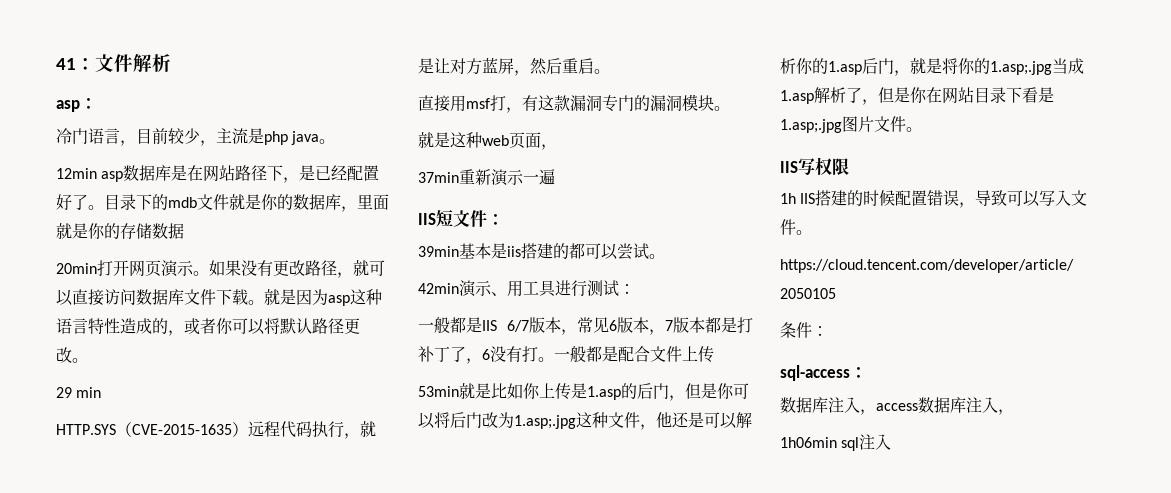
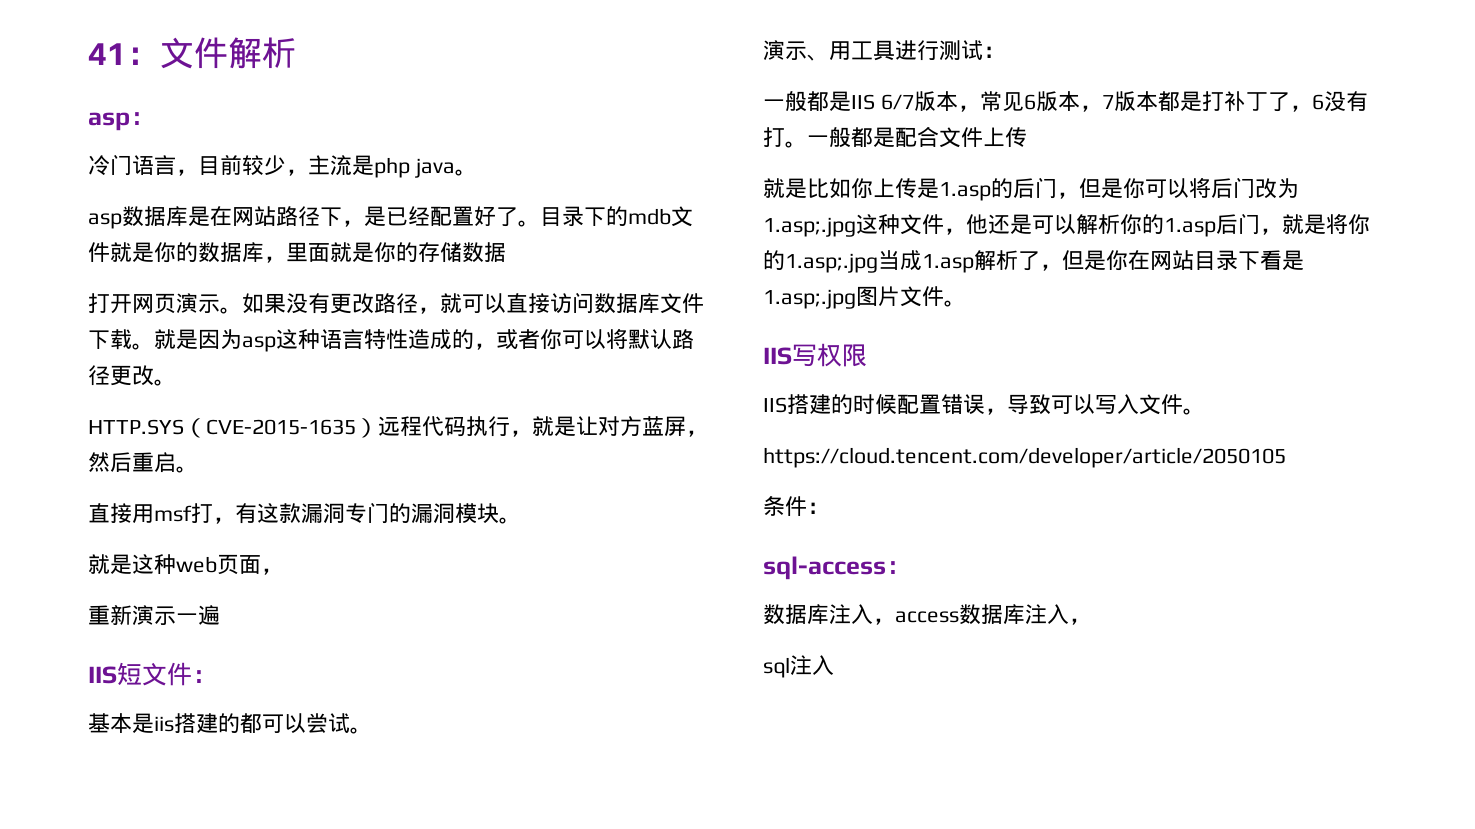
- 12min asp数据库是在网站路径下，是已经配置好了。
+ asp数据库是在网站路径下，是已经配置好了。
- 20min打开网页演示。
+ 打开网页演示。
- 29 min
- 37min重新演示一遍
+ 重新演示一遍
- 39min基本是iis搭建的都可以尝试。
+ 基本是iis搭建的都可以尝试。
- 42min演示、用工具进行测试：
+ 演示、用工具进行测试：
- 53min就是比如你上传是1.asp的后门，但是你可以将后门改为1.asp;.jpg这种文件，他还是可以解析你的1.asp后门，就是将你的1.asp;.jpg当成1.asp解析了，但是你在网站目录下看是1.asp;.jpg图片文件。
+ 就是比如你上传是1.asp的后门，但是你可以将后门改为1.asp;.jpg这种文件，他还是可以解析你的1.asp后门，就是将你的1.asp;.jpg当成1.asp解析了，但是你在网站目录下看是1.asp;.jpg图片文件。
- 1h IIS搭建的时候配置错误，导致可以写入文件。
+ IIS搭建的时候配置错误，导致可以写入文件。
- 1h06min sql注入
+ sql注入

